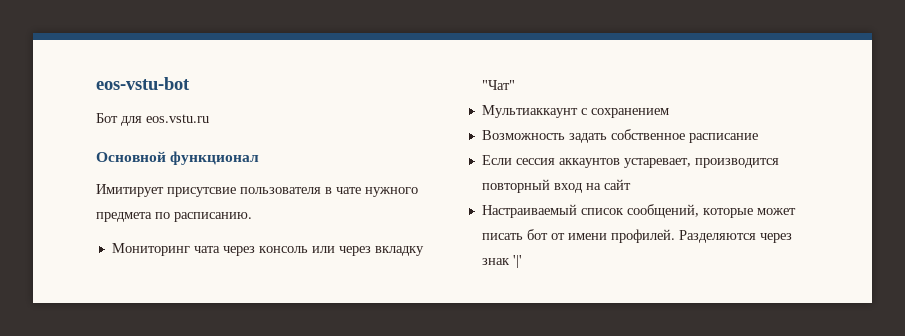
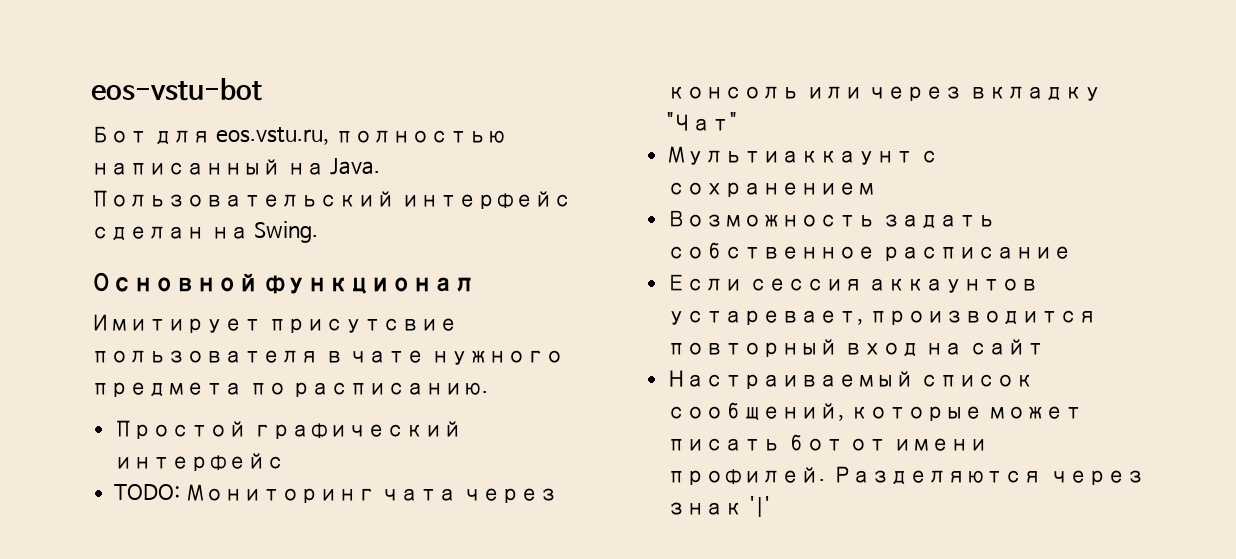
- Бот для eos.vstu.ru
+ Бот для eos.vstu.ru, полностью написанный на Java. Пользовательский интерфейс сделан на Swing.
- Мониторинг чата через консоль или через вкладку "Чат"
+ Простой графический интерфейс
+ TODO: Мониторинг чата через консоль или через вкладку "Чат"

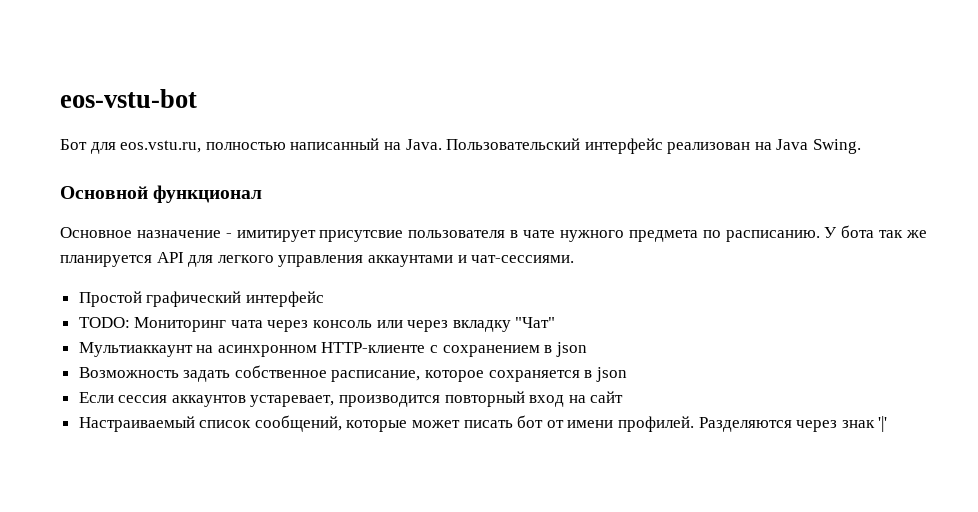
- Пользовательский интерфейс сделан на Swing.
+ Пользовательский интерфейс реализован на Java Swing.
- Имитирует присутсвие пользователя в чате нужного предмета по расписанию.
+ Основное назначение - имитирует присутсвие пользователя в чате нужного предмета по расписанию. У бота так же планируется API для легкого управления аккаунтами и чат-сессиями.
- Мультиаккаунт с сохранением
+ Мультиаккаунт на асинхронном HTTP-клиенте с сохранением в json
- Возможность задать собственное расписание
+ Возможность задать собственное расписание, которое сохраняется в json

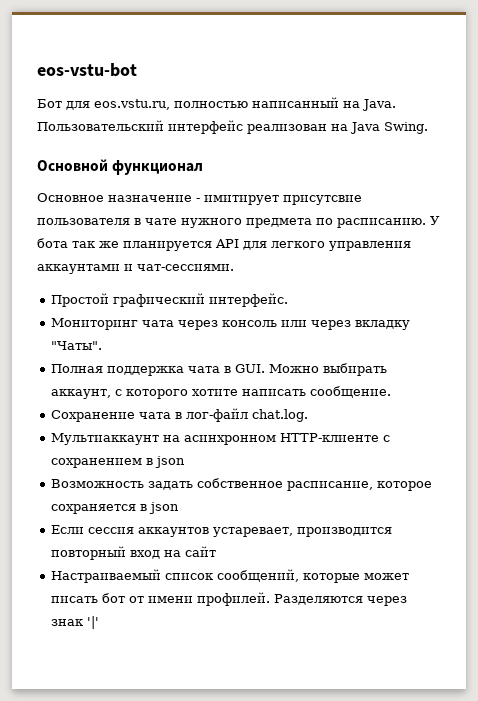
- Простой графический интерфейс
- TODO: Мониторинг чата через консоль или через вкладку "Чат"
+ Простой графический интерфейс.
+ Мониторинг чата через консоль или через вкладку "Чаты".
+ Полная поддержка чата в GUI. Можно выбирать аккаунт, с которого хотите написать сообщение.
+ Сохранение чата в лог-файл chat.log.

